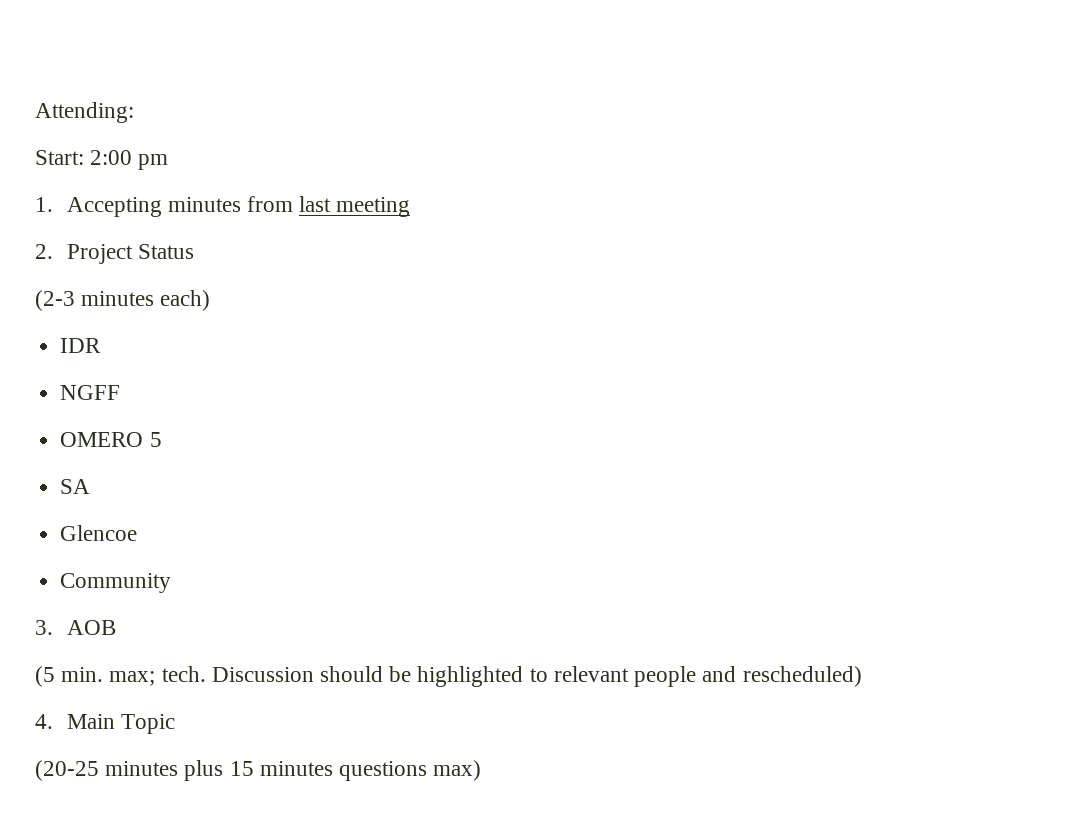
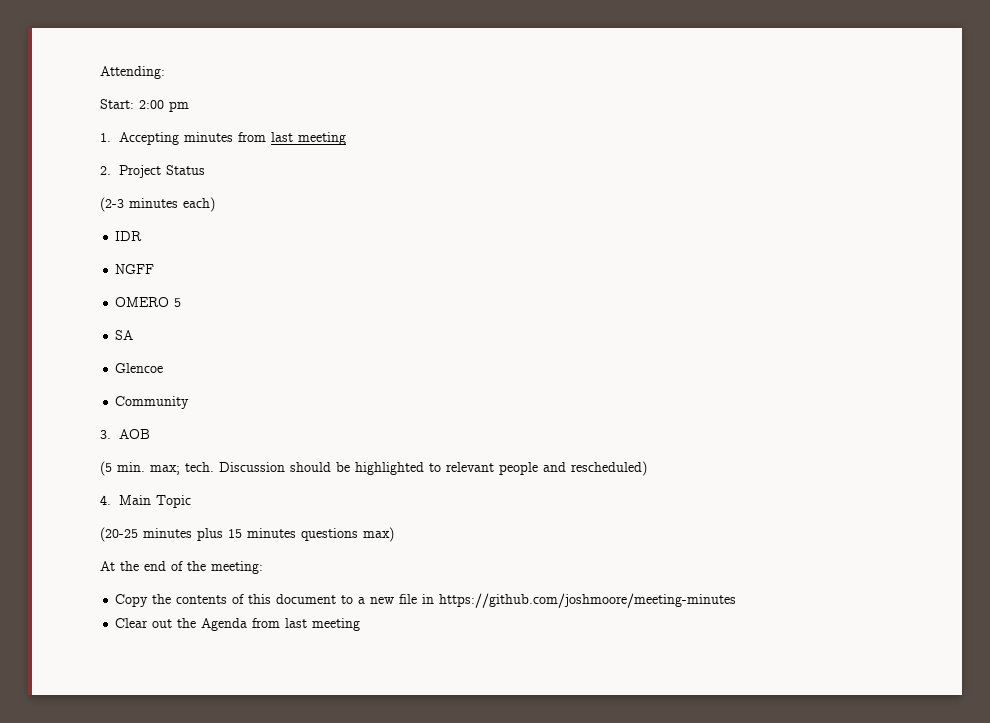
+ At the end of the meeting:
+ Copy the contents of this document to a new file in https://github.com/joshmoore/meeting-minutes
+ Clear out the Agenda from last meeting

